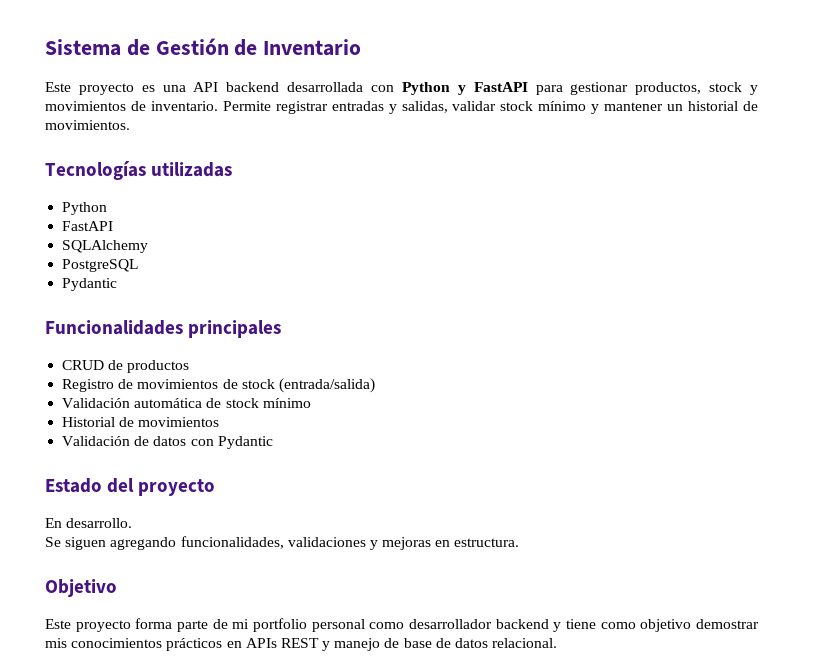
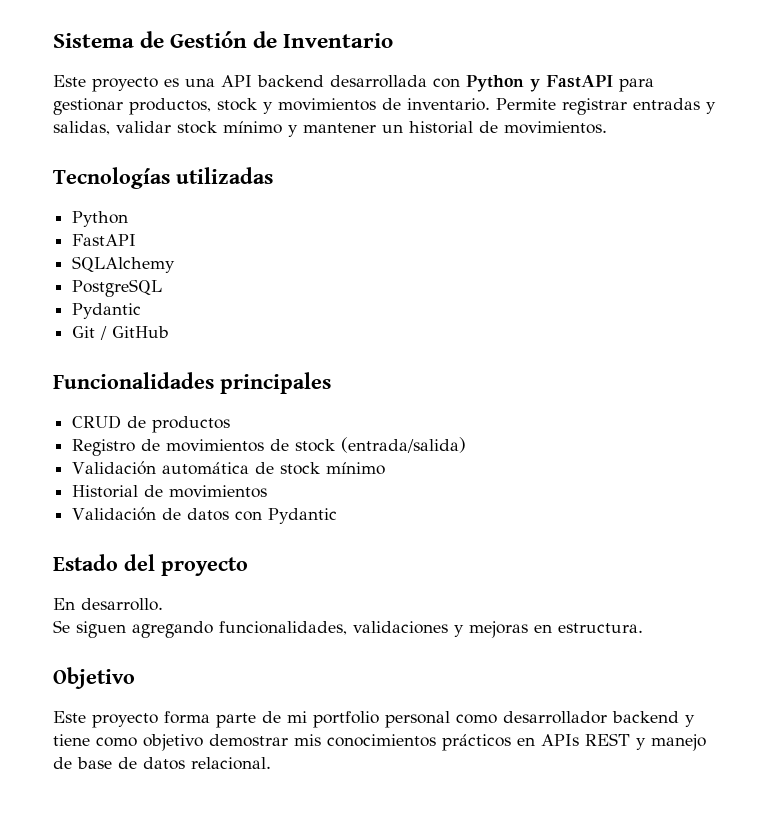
+ Git / GitHub

